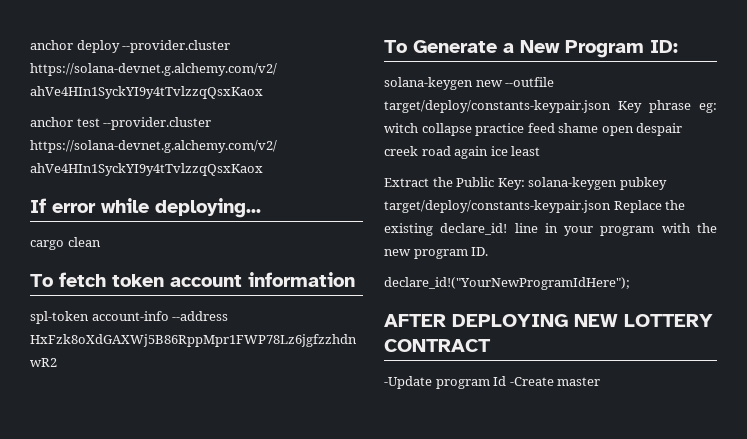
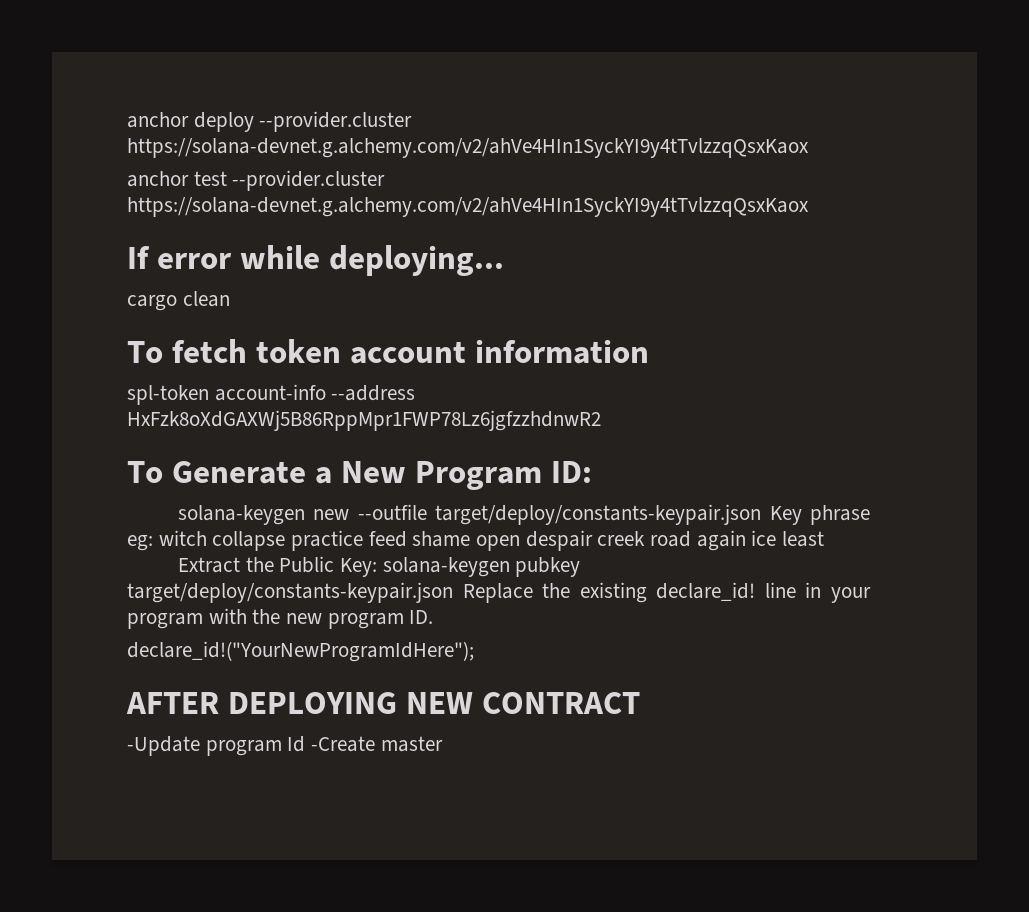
- AFTER DEPLOYING NEW LOTTERY CONTRACT
+ AFTER DEPLOYING NEW CONTRACT

